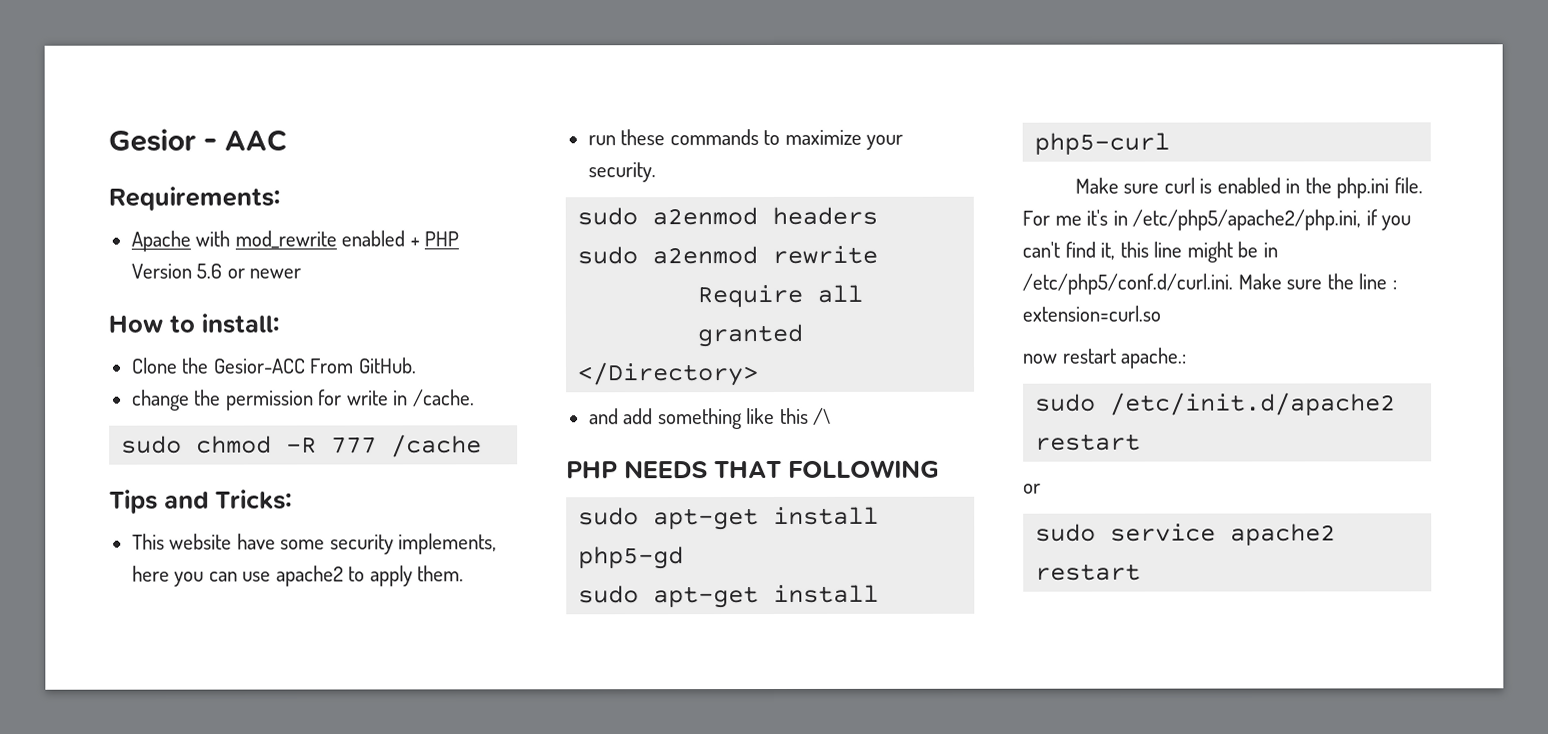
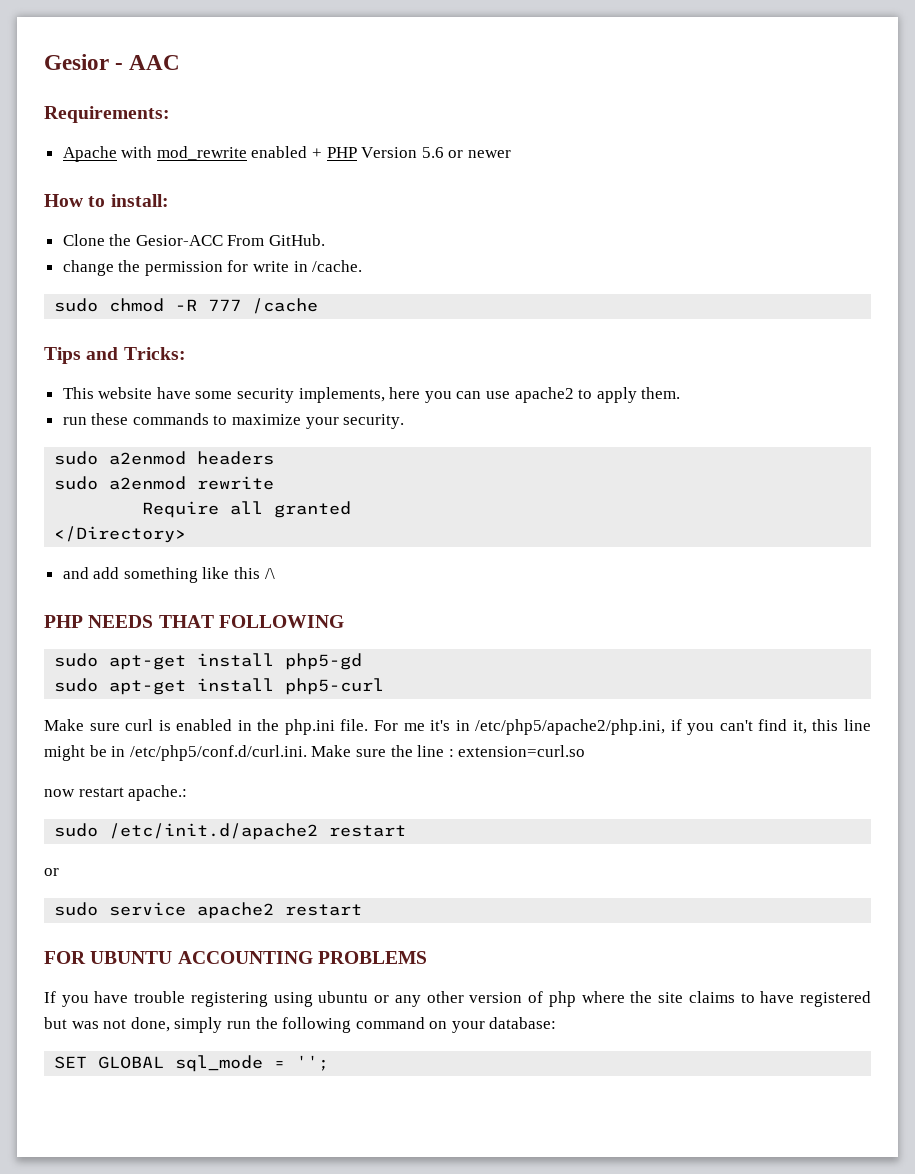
+ FOR UBUNTU ACCOUNTING PROBLEMS
+ If you have trouble registering using ubuntu or any other version of php where the site claims to have registered but was not done, simply run the following command on your database:
+ SET GLOBAL sql_mode = '';

